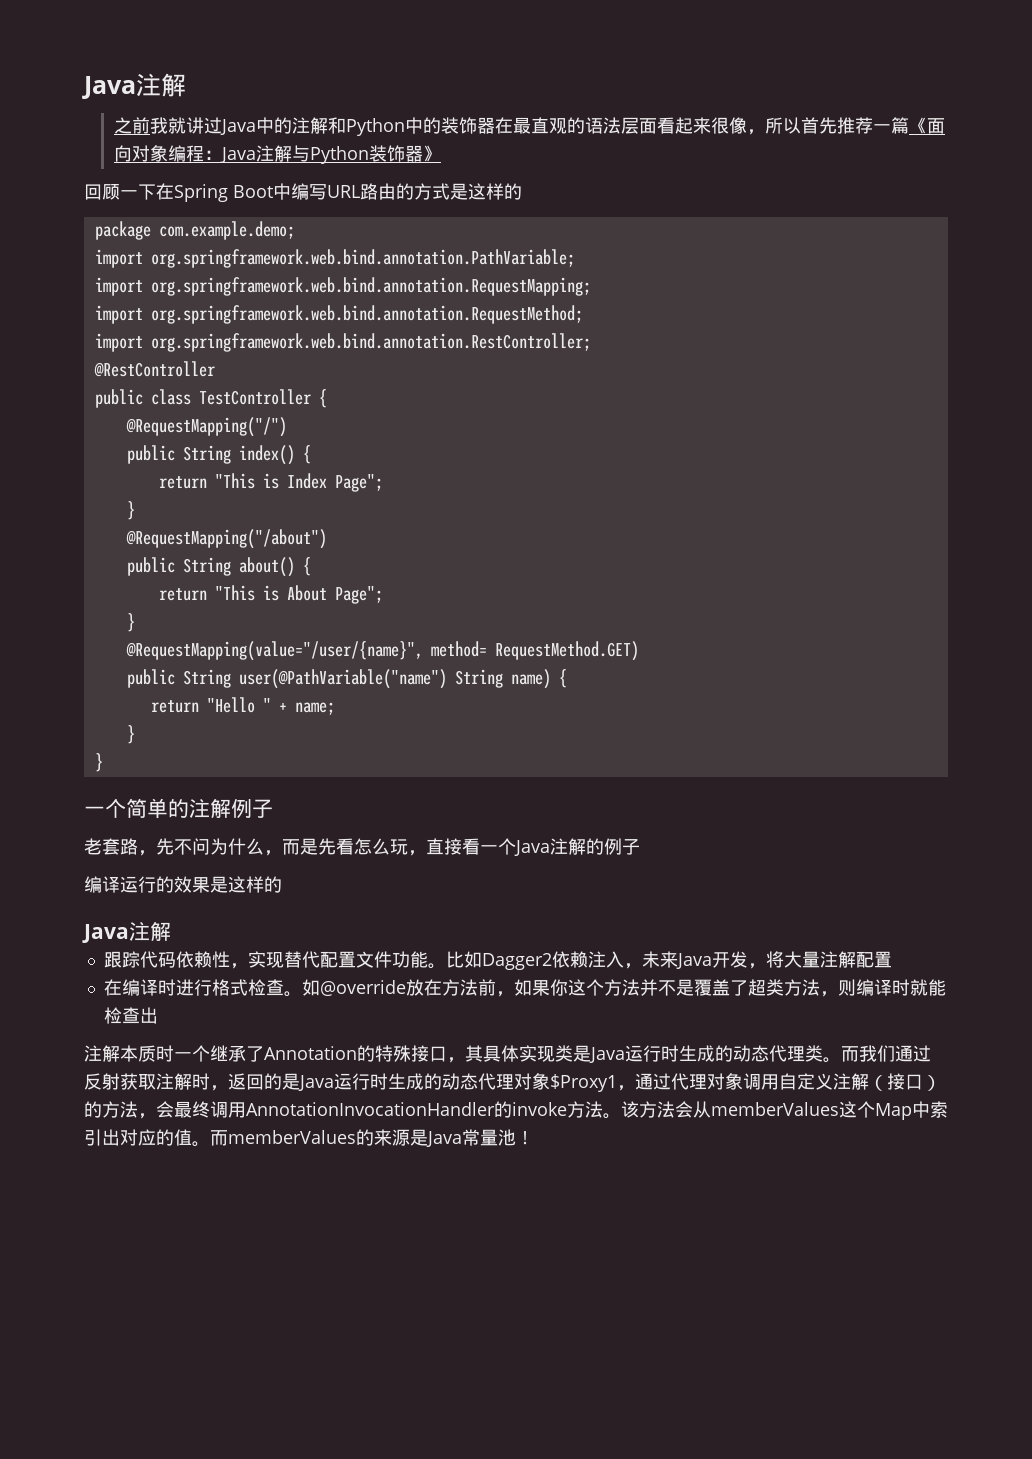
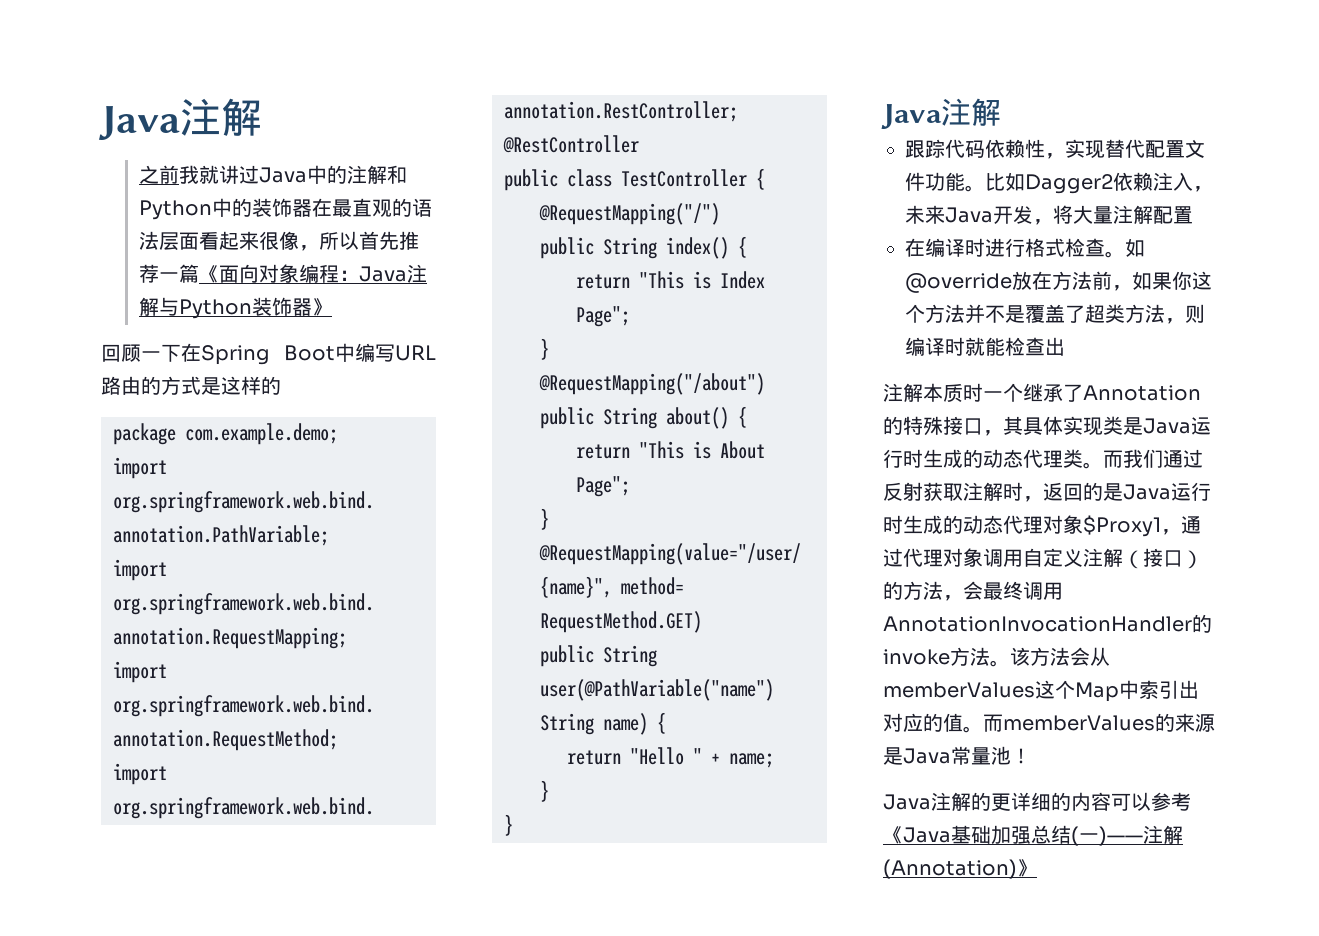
- 一个简单的注解例子
- 老套路，先不问为什么，而是先看怎么玩，直接看一个Java注解的例子
- 编译运行的效果是这样的
+ Java注解的更详细的内容可以参考《Java基础加强总结(一)——注解(Annotation)》

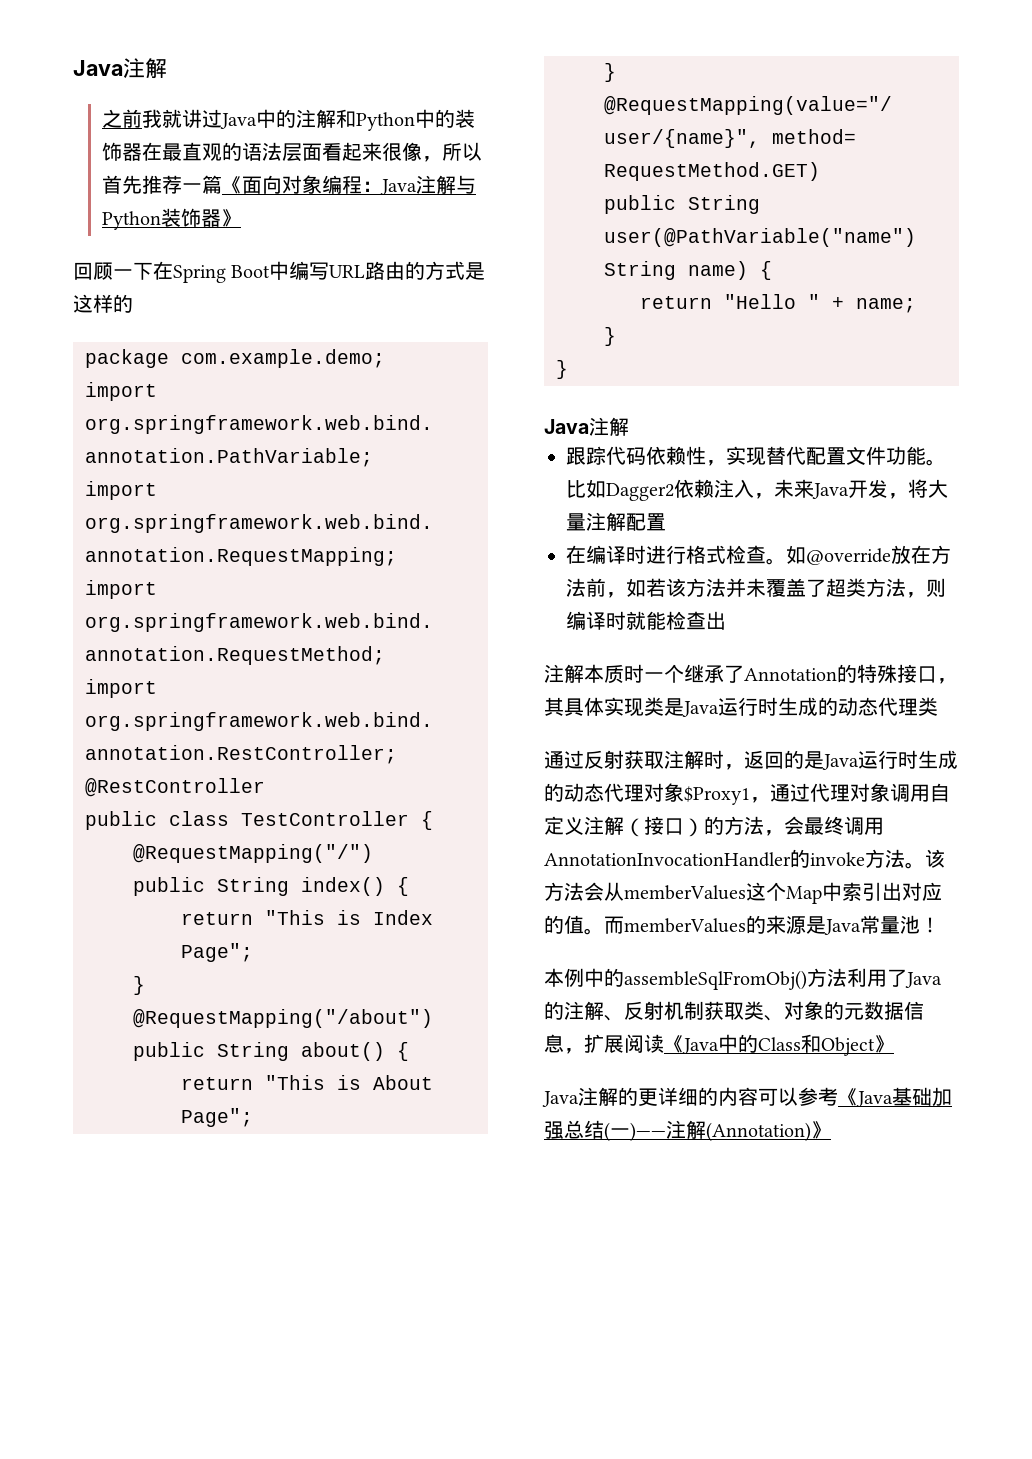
- 如@override放在方法前，如果你这个方法并不是覆盖了超类方法，则编译时就能检查出
+ 如@override放在方法前，如若该方法并未覆盖了超类方法，则编译时就能检查出
- 注解本质时一个继承了Annotation的特殊接口，其具体实现类是Java运行时生成的动态代理类。而我们通过反射获取注解时，返回的是Java运行时生成的动态代理对象$Proxy1，通过代理对象调用自定义注解（接口）的方法，会最终调用AnnotationInvocationHandler的invoke方法。
+ 注解本质时一个继承了Annotation的特殊接口，其具体实现类是Java运行时生成的动态代理类
+ 通过反射获取注解时，返回的是Java运行时生成的动态代理对象$Proxy1，通过代理对象调用自定义注解（接口）的方法，会最终调用AnnotationInvocationHandler的invoke方法。
+ 本例中的assembleSqlFromObj()方法利用了Java的注解、反射机制获取类、对象的元数据信息，扩展阅读《Java中的Class和Object》

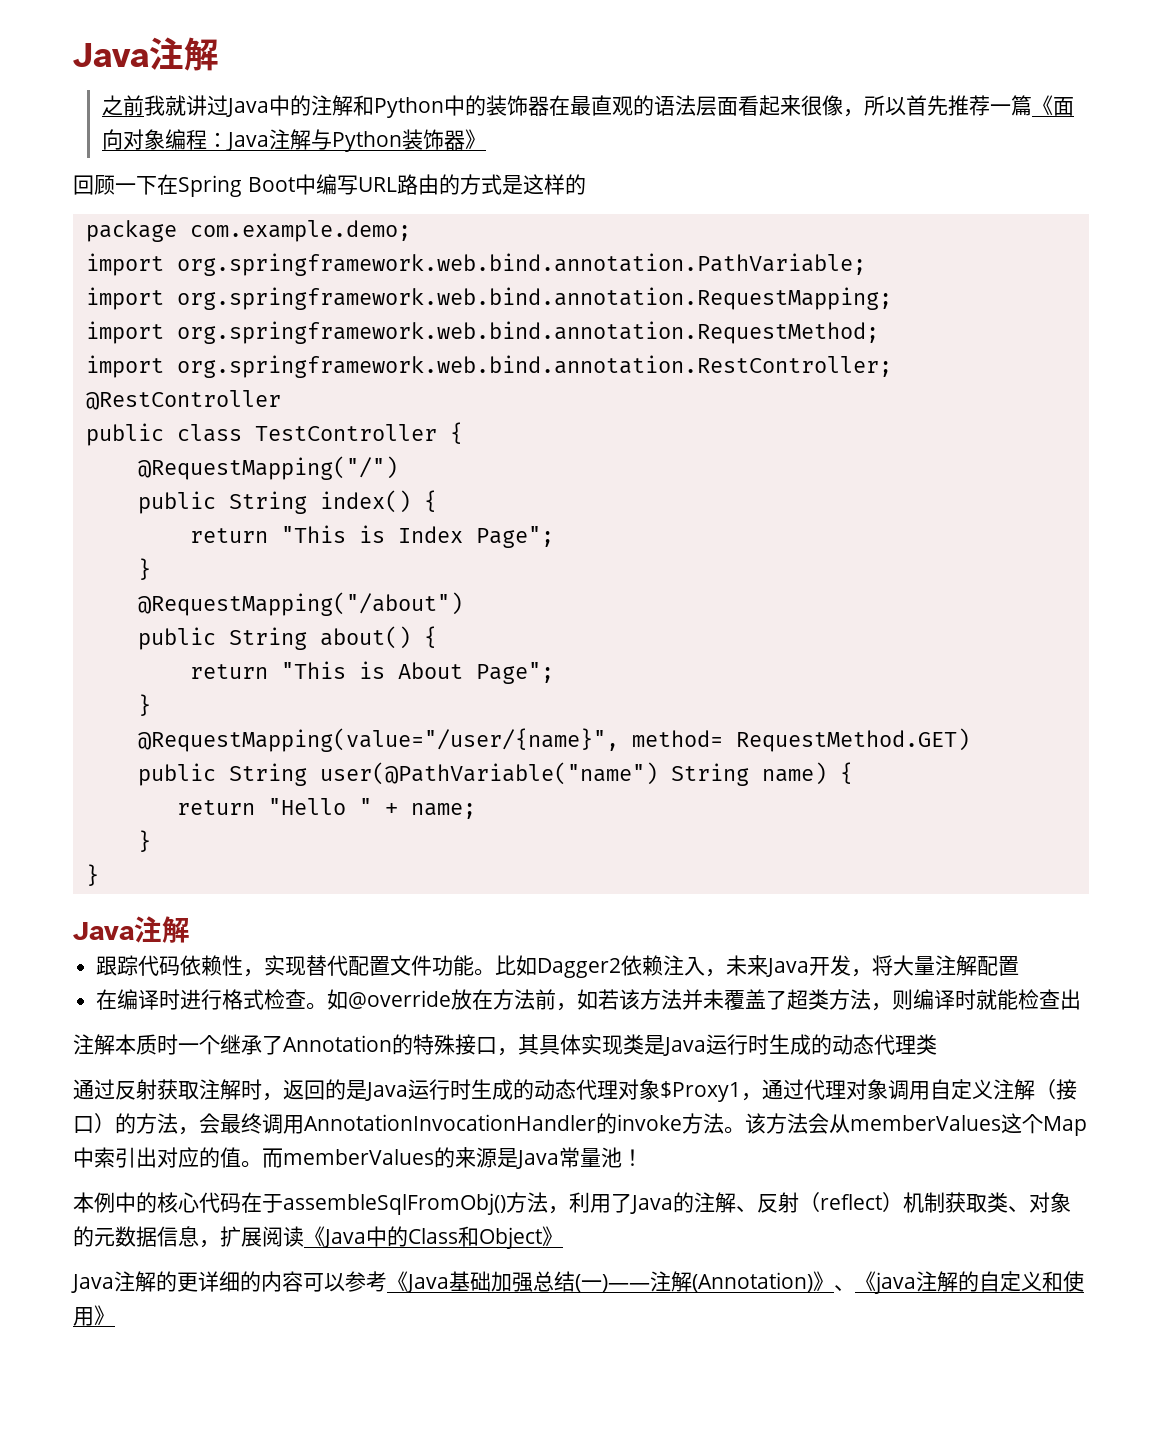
- 本例中的assembleSqlFromObj()方法利用了Java的注解、反射机制获取类、对象的元数据信息，扩展阅读《Java中的Class和Object》
+ 本例中的核心代码在于assembleSqlFromObj()方法，利用了Java的注解、反射（reflect）机制获取类、对象的元数据信息，扩展阅读《Java中的Class和Object》
- Java注解的更详细的内容可以参考《Java基础加强总结(一)——注解(Annotation)》
+ Java注解的更详细的内容可以参考《Java基础加强总结(一)——注解(Annotation)》、《java注解的自定义和使用》

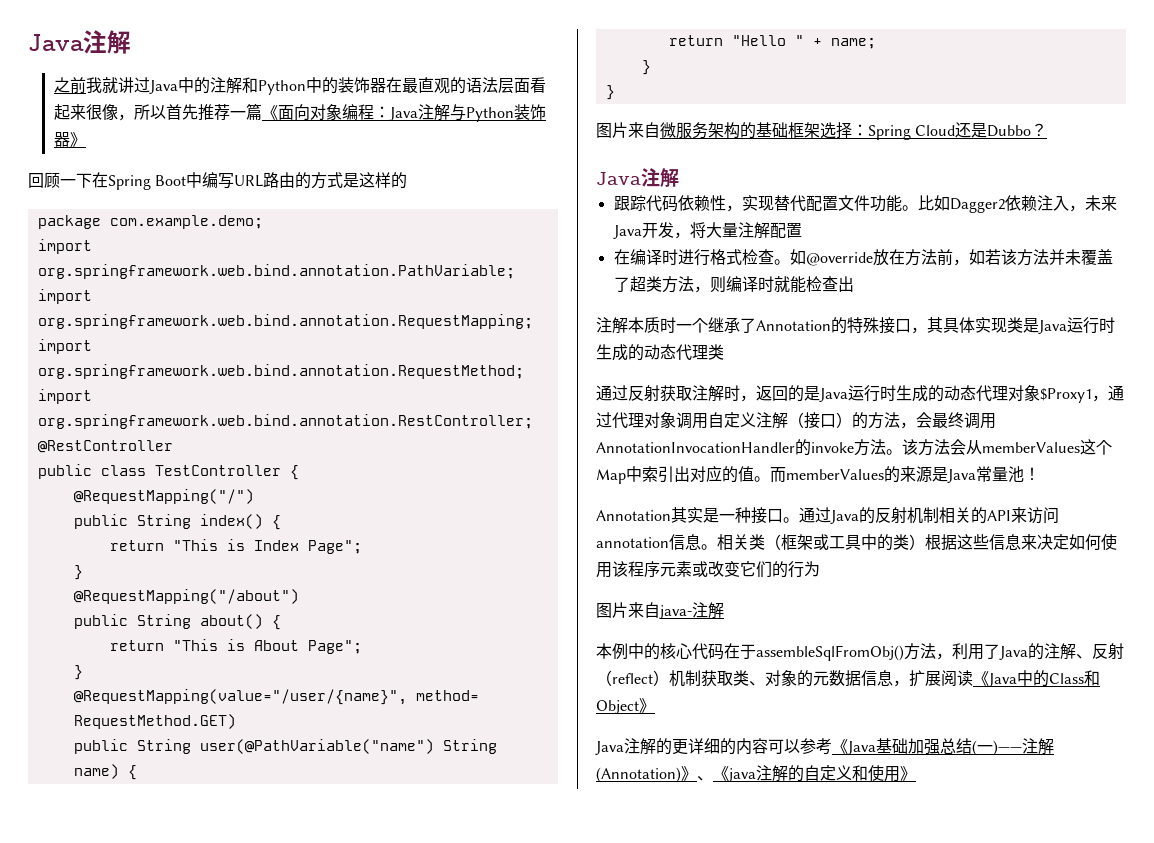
+ 图片来自微服务架构的基础框架选择：Spring Cloud还是Dubbo？
+ Annotation其实是一种接口。通过Java的反射机制相关的API来访问annotation信息。相关类（框架或工具中的类）根据这些信息来决定如何使用该程序元素或改变它们的行为
+ 图片来自java-注解

